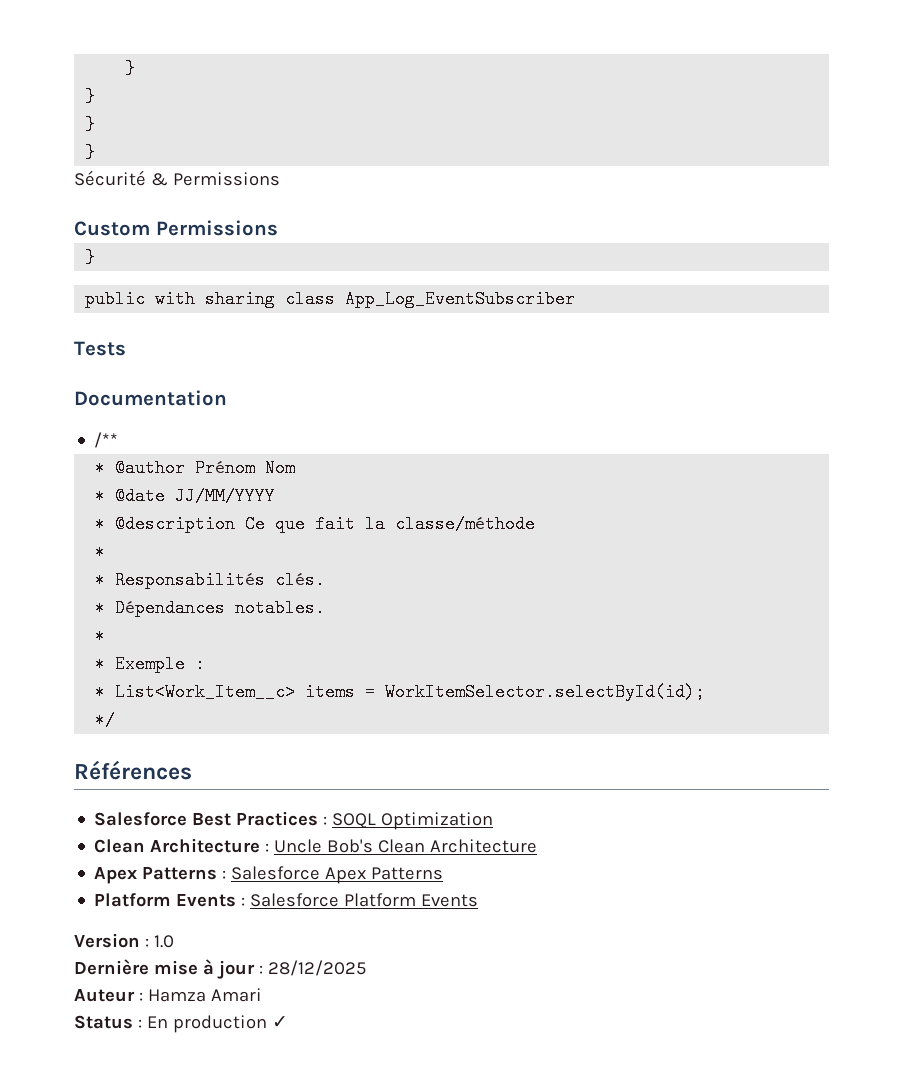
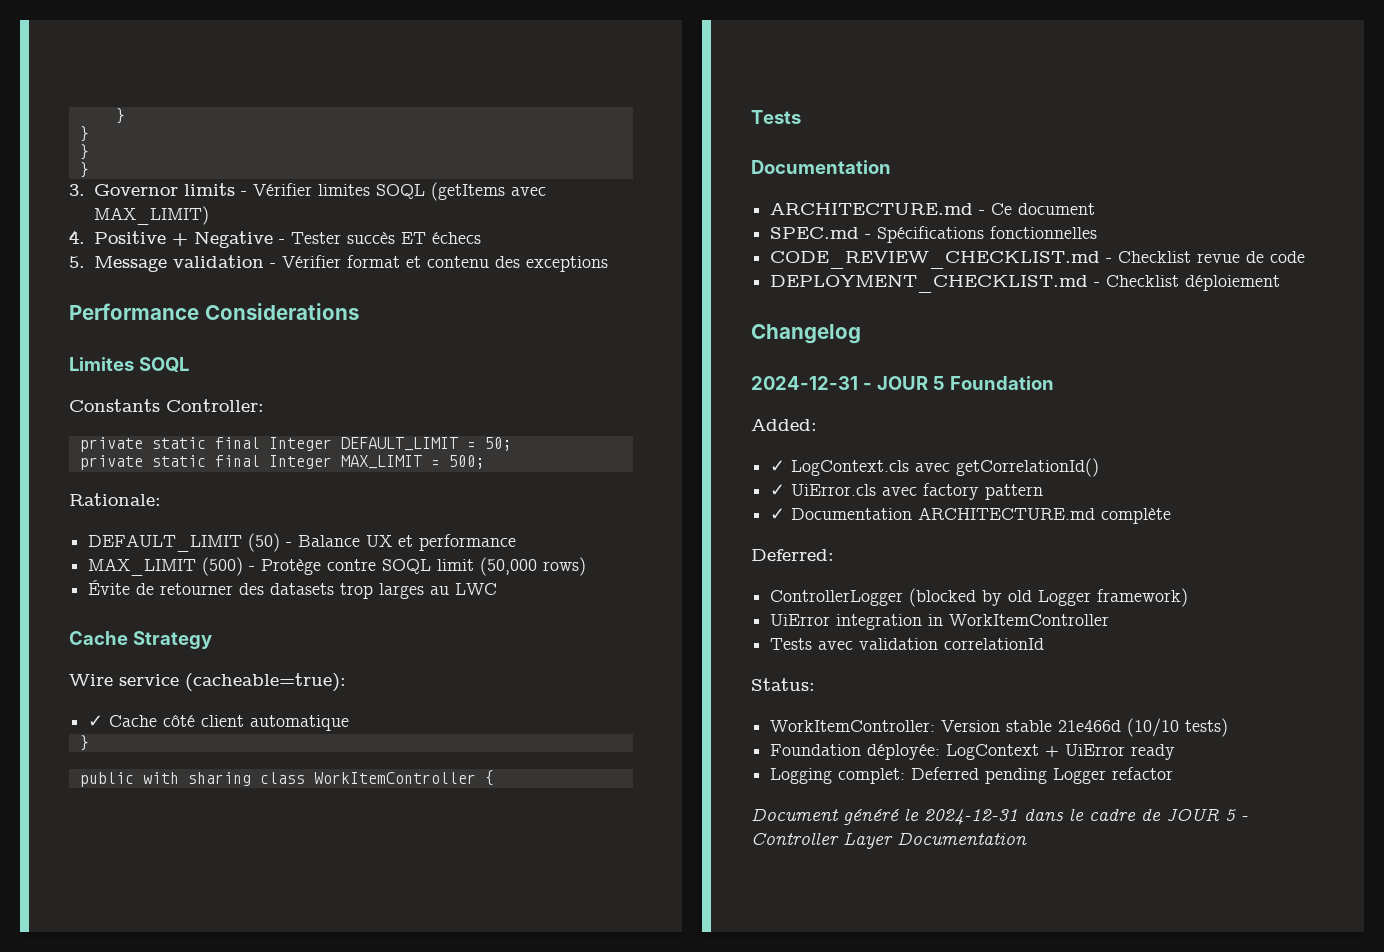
- Sécurité & Permissions
- Custom Permissions
+ 3. Governor limits - Vérifier limites SOQL (getItems avec MAX_LIMIT)
+ 4. Positive + Negative - Tester succès ET échecs
+ 5. Message validation - Vérifier format et contenu des exceptions
+ Performance Considerations
+ Limites SOQL
+ Constants Controller:
+ private static final Integer DEFAULT_LIMIT = 50;
+ private static final Integer MAX_LIMIT = 500;
+ Rationale:
+ DEFAULT_LIMIT (50) - Balance UX et performance
+ MAX_LIMIT (500) - Protège contre SOQL limit (50,000 rows)
+ Évite de retourner des datasets trop larges au LWC
+ Cache Strategy
+ Wire service (cacheable=true):
+ ✓ Cache côté client automatique
- public with sharing class App_Log_EventSubscriber
+ public with sharing class WorkItemController {
- /**
- * @author Prénom Nom
- * @date JJ/MM/YYYY
- * @description Ce que fait la classe/méthode
- *
- * Responsabilités clés.
- * Dépendances notables.
- *
- * Exemple :
- * List<Work_Item__c> items = WorkItemSelector.selectById(id);
- */
- Références
- Salesforce Best Practices : SOQL Optimization
- Clean Architecture : Uncle Bob's Clean Architecture
- Apex Patterns : Salesforce Apex Patterns
- Platform Events : Salesforce Platform Events
- Version : 1.0
- Dernière mise à jour : 28/12/2025
- Auteur : Hamza Amari
- Status : En production ✓
+ ARCHITECTURE.md - Ce document
+ SPEC.md - Spécifications fonctionnelles
+ CODE_REVIEW_CHECKLIST.md - Checklist revue de code
+ DEPLOYMENT_CHECKLIST.md - Checklist déploiement
+ Changelog
+ 2024-12-31 - JOUR 5 Foundation
+ Added:
+ ✓ LogContext.cls avec getCorrelationId()
+ ✓ UiError.cls avec factory pattern
+ ✓ Documentation ARCHITECTURE.md complète
+ Deferred:
+ ControllerLogger (blocked by old Logger framework)
+ UiError integration in WorkItemController
+ Tests avec validation correlationId
+ Status:
+ WorkItemController: Version stable 21e466d (10/10 tests)
+ Foundation déployée: LogContext + UiError ready
+ Logging complet: Deferred pending Logger refactor
+ Document généré le 2024-12-31 dans le cadre de JOUR 5 - Controller Layer Documentation

